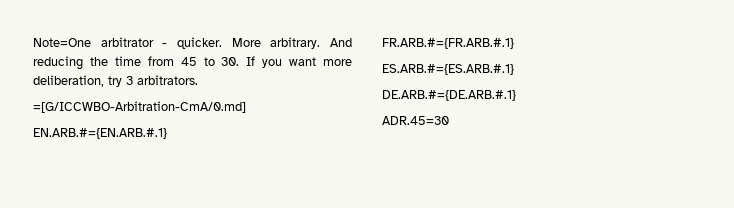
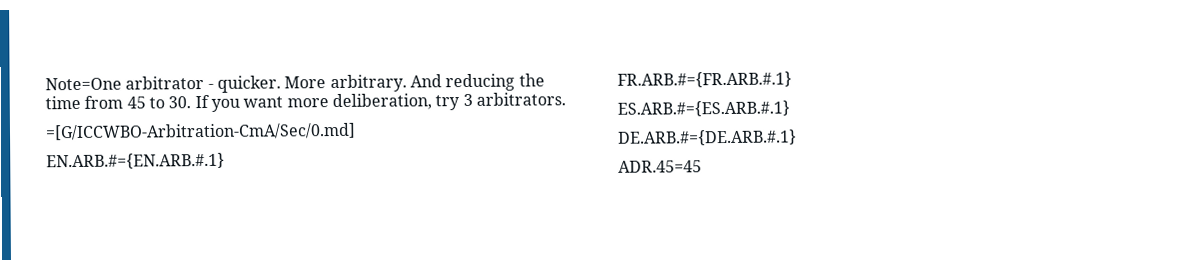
- =[G/ICCWBO-Arbitration-CmA/0.md]
+ =[G/ICCWBO-Arbitration-CmA/Sec/0.md]
- ADR.45=30
+ ADR.45=45

